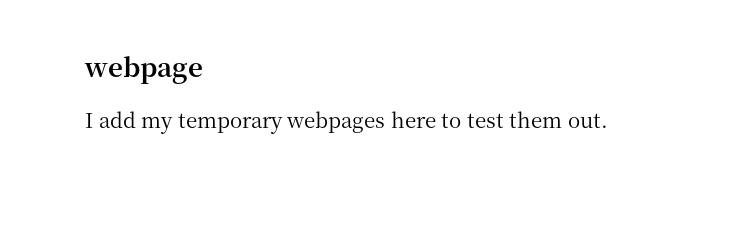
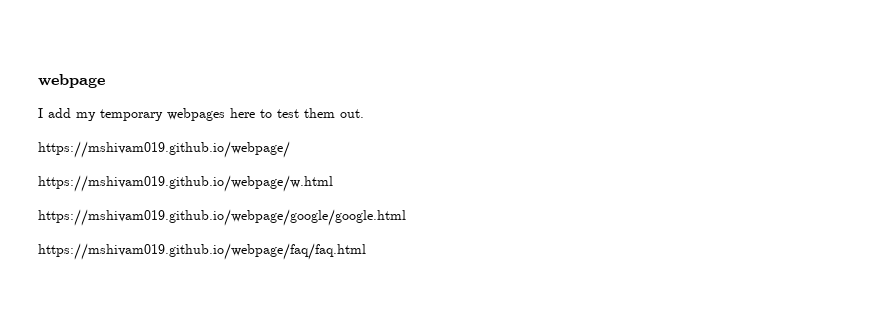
+ https://mshivam019.github.io/webpage/
+ https://mshivam019.github.io/webpage/w.html
+ https://mshivam019.github.io/webpage/google/google.html
+ https://mshivam019.github.io/webpage/faq/faq.html

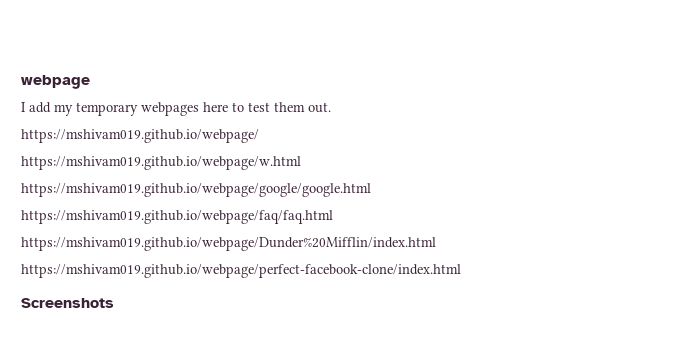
+ https://mshivam019.github.io/webpage/Dunder%20Mifflin/index.html
+ https://mshivam019.github.io/webpage/perfect-facebook-clone/index.html
+ Screenshots

